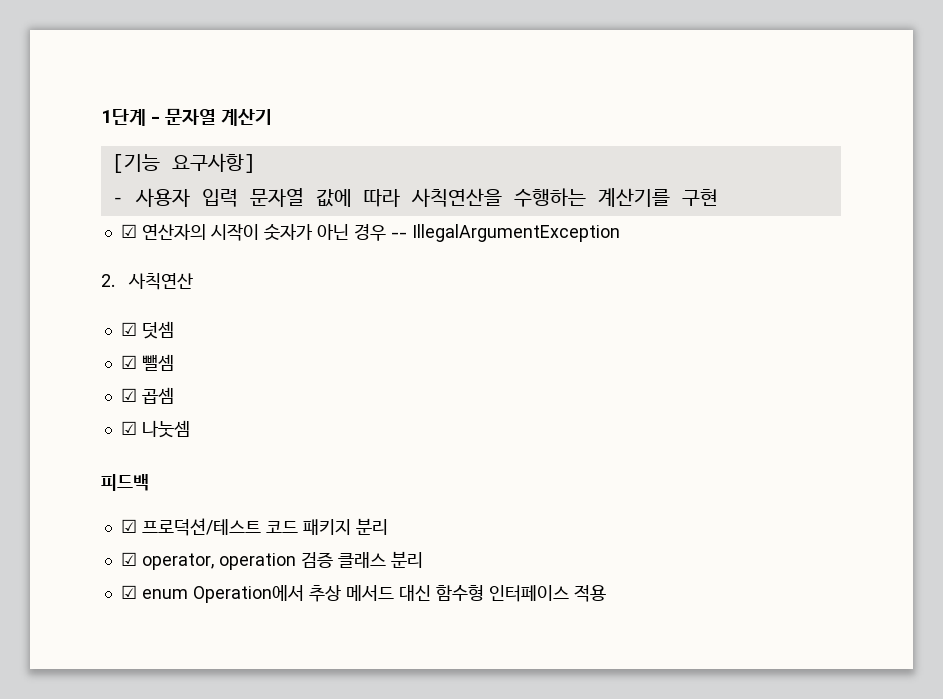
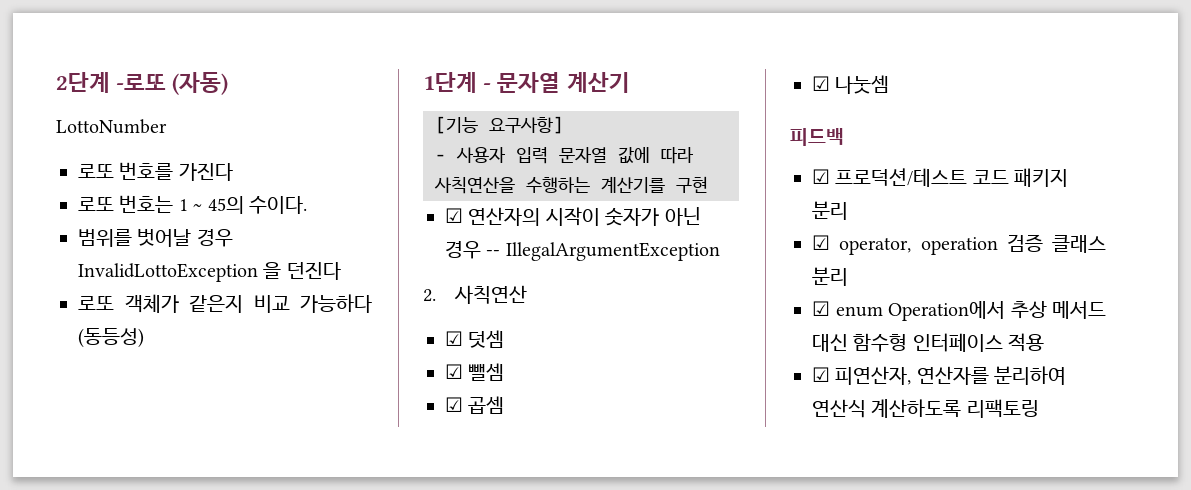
+ 2단계 -로또 (자동)
+ LottoNumber
+ 로또 번호를 가진다
+ 로또 번호는 1 ~ 45의 수이다.
+ 범위를 벗어날 경우 InvalidLottoException 을 던진다
+ 로또 객체가 같은지 비교 가능하다 (동등성)
+ ☑ 피연산자, 연산자를 분리하여 연산식 계산하도록 리팩토링

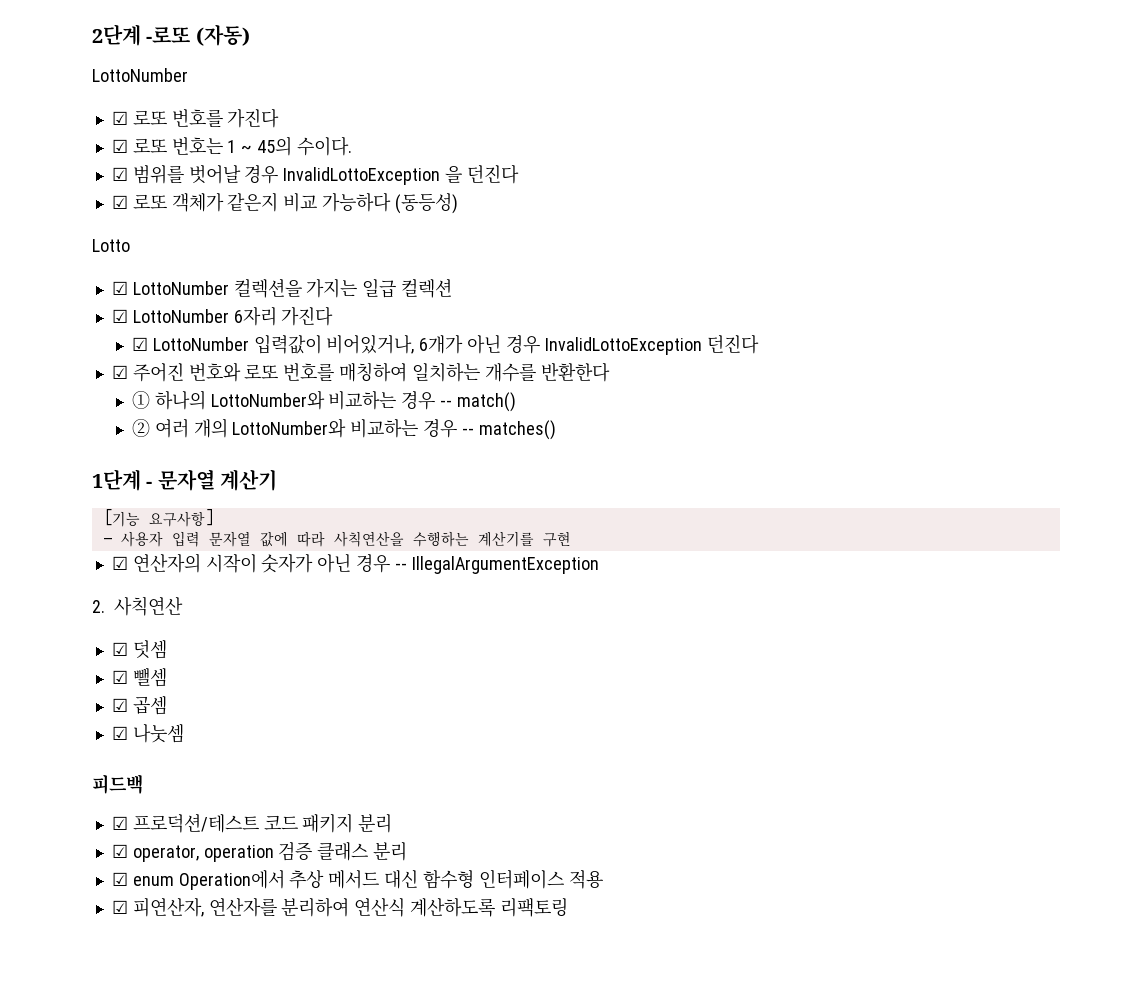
- 로또 번호를 가진다
+ ☑ 로또 번호를 가진다
- 로또 번호는 1 ~ 45의 수이다.
+ ☑ 로또 번호는 1 ~ 45의 수이다.
- 범위를 벗어날 경우 InvalidLottoException 을 던진다
+ ☑ 범위를 벗어날 경우 InvalidLottoException 을 던진다
- 로또 객체가 같은지 비교 가능하다 (동등성)
+ ☑ 로또 객체가 같은지 비교 가능하다 (동등성)
+ Lotto
+ ☑ LottoNumber 컬렉션을 가지는 일급 컬렉션
+ ☑ LottoNumber 6자리 가진다
+ ☑ LottoNumber 입력값이 비어있거나, 6개가 아닌 경우 InvalidLottoException 던진다
+ ☑ 주어진 번호와 로또 번호를 매칭하여 일치하는 개수를 반환한다
+ ① 하나의 LottoNumber와 비교하는 경우 -- match()
+ ② 여러 개의 LottoNumber와 비교하는 경우 -- matches()

